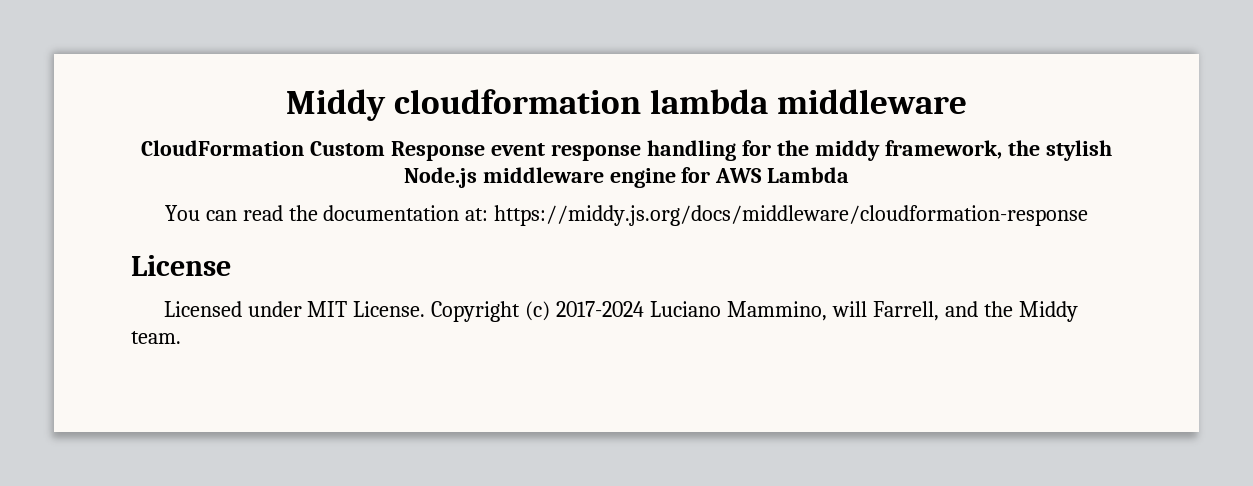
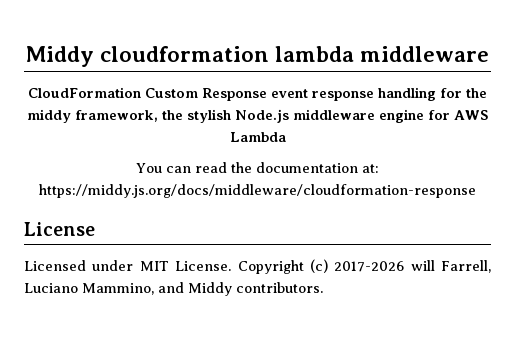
- Copyright (c) 2017-2024 Luciano Mammino, will Farrell, and the Middy team.
+ Copyright (c) 2017-2026 will Farrell, Luciano Mammino, and Middy contributors.

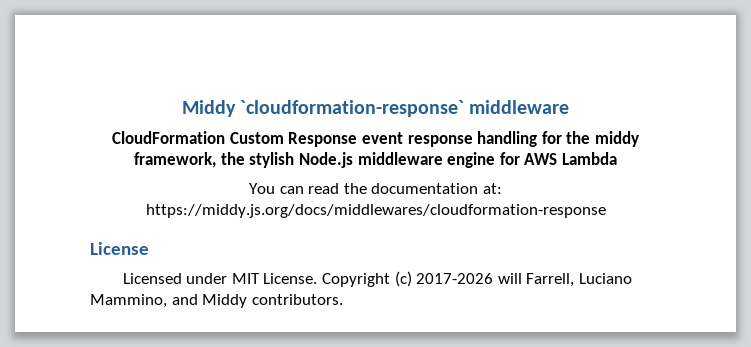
- Middy cloudformation lambda middleware
+ Middy `cloudformation-response` middleware
- You can read the documentation at: https://middy.js.org/docs/middleware/cloudformation-response
+ You can read the documentation at: https://middy.js.org/docs/middlewares/cloudformation-response

